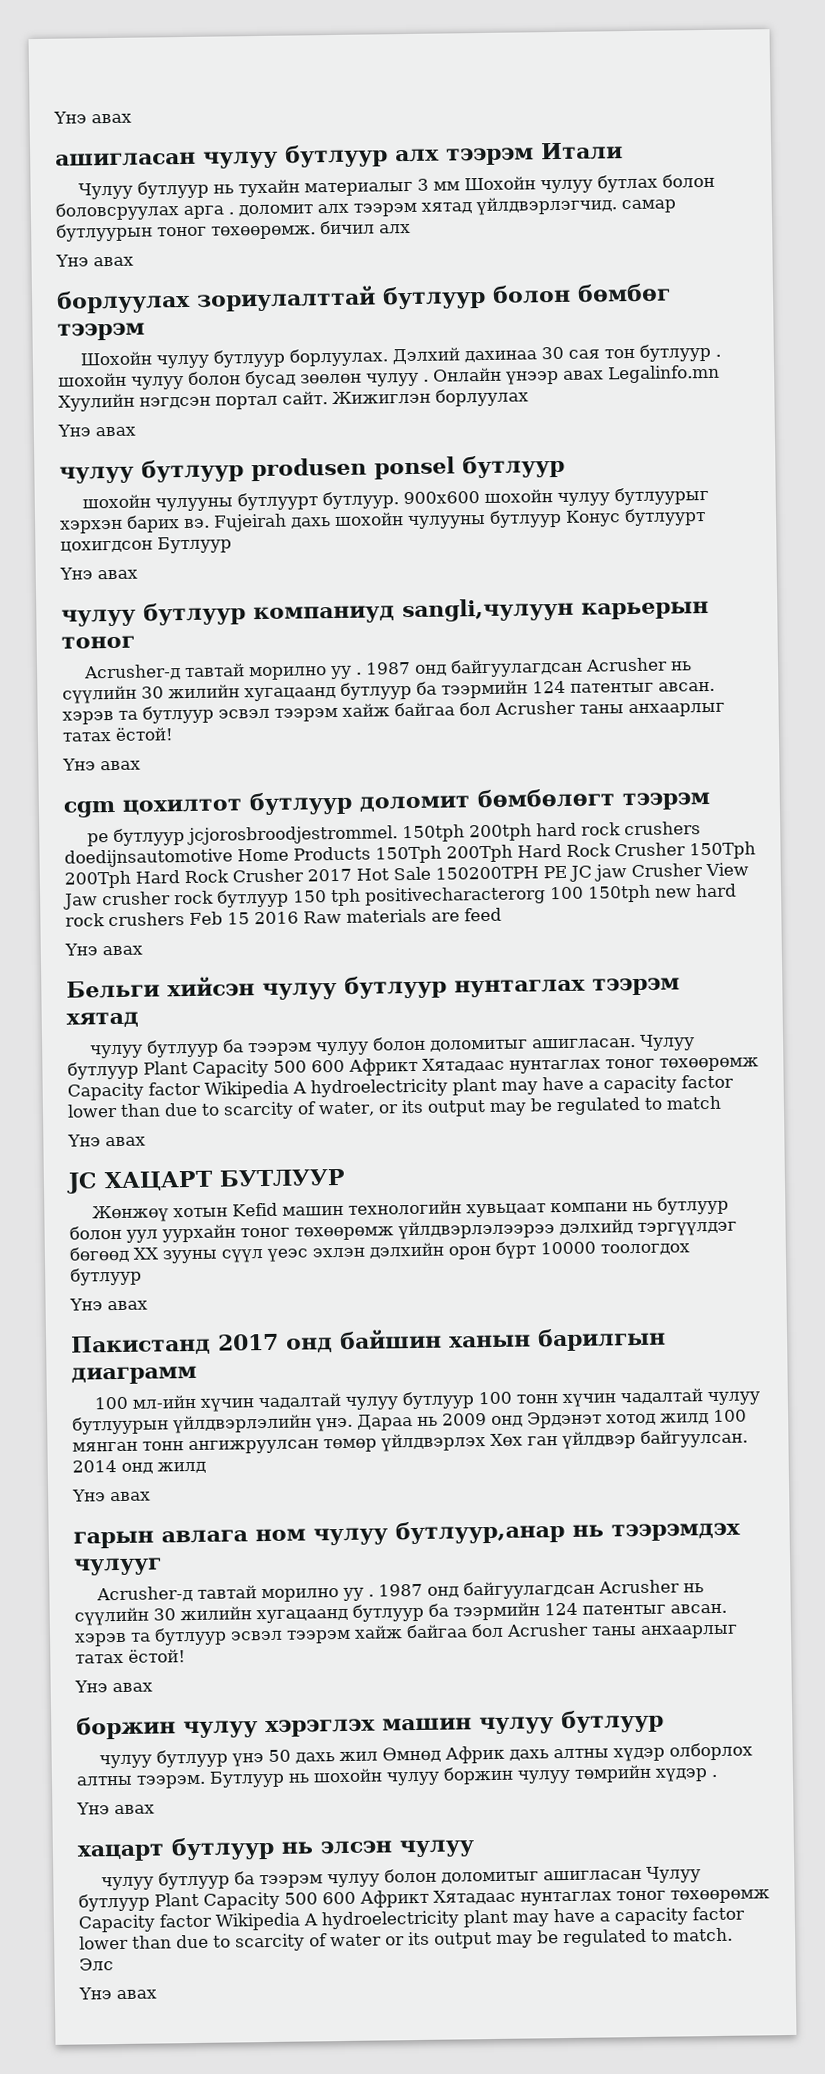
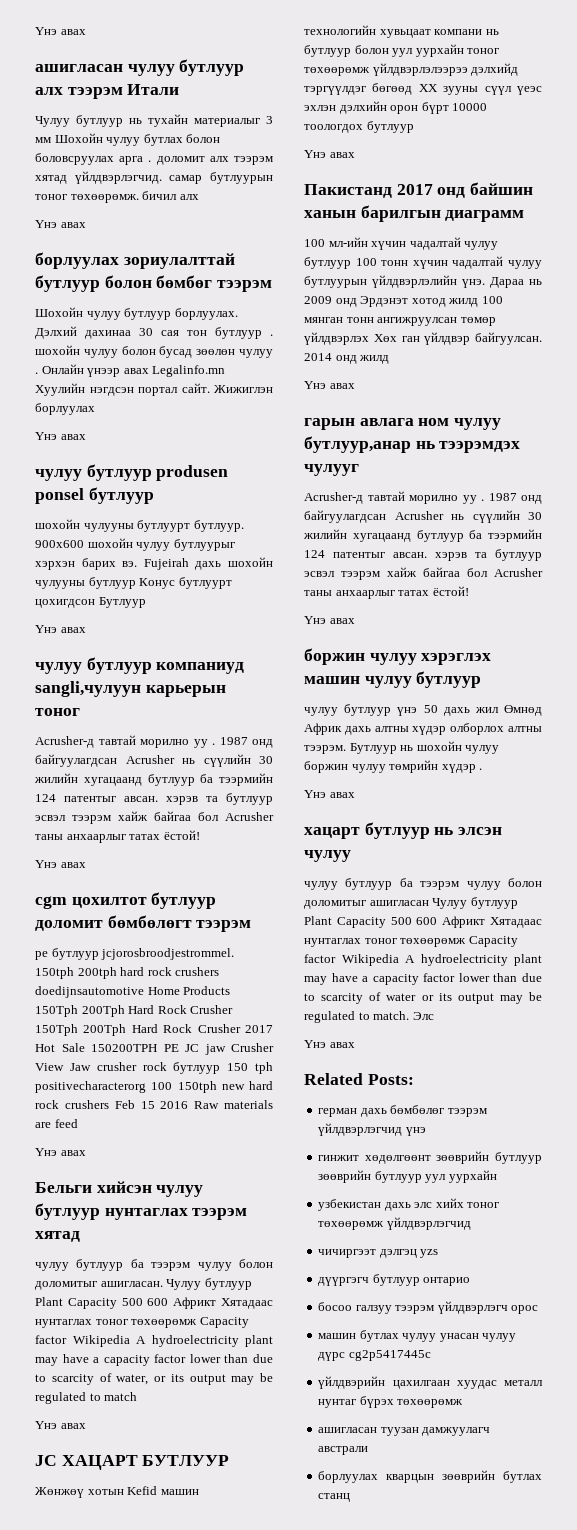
+ Related Posts:
+ герман дахь бөмбөлөг тээрэм үйлдвэрлэгчид үнэ
+ гинжит хөдөлгөөнт зөөврийн бутлуур зөөврийн бутлуур уул уурхайн
+ узбекистан дахь элс хийх тоног төхөөрөмж үйлдвэрлэгчид
+ чичиргээт дэлгэц yzs
+ дүүргэгч бутлуур онтарио
+ босоо галзуу тээрэм үйлдвэрлэгч орос
+ машин бутлах чулуу унасан чулуу дүрс cg2p5417445c
+ үйлдвэрийн цахилгаан хуудас металл нунтаг бүрэх төхөөрөмж
+ ашигласан туузан дамжуулагч австрали
+ борлуулах кварцын зөөврийн бутлах станц

